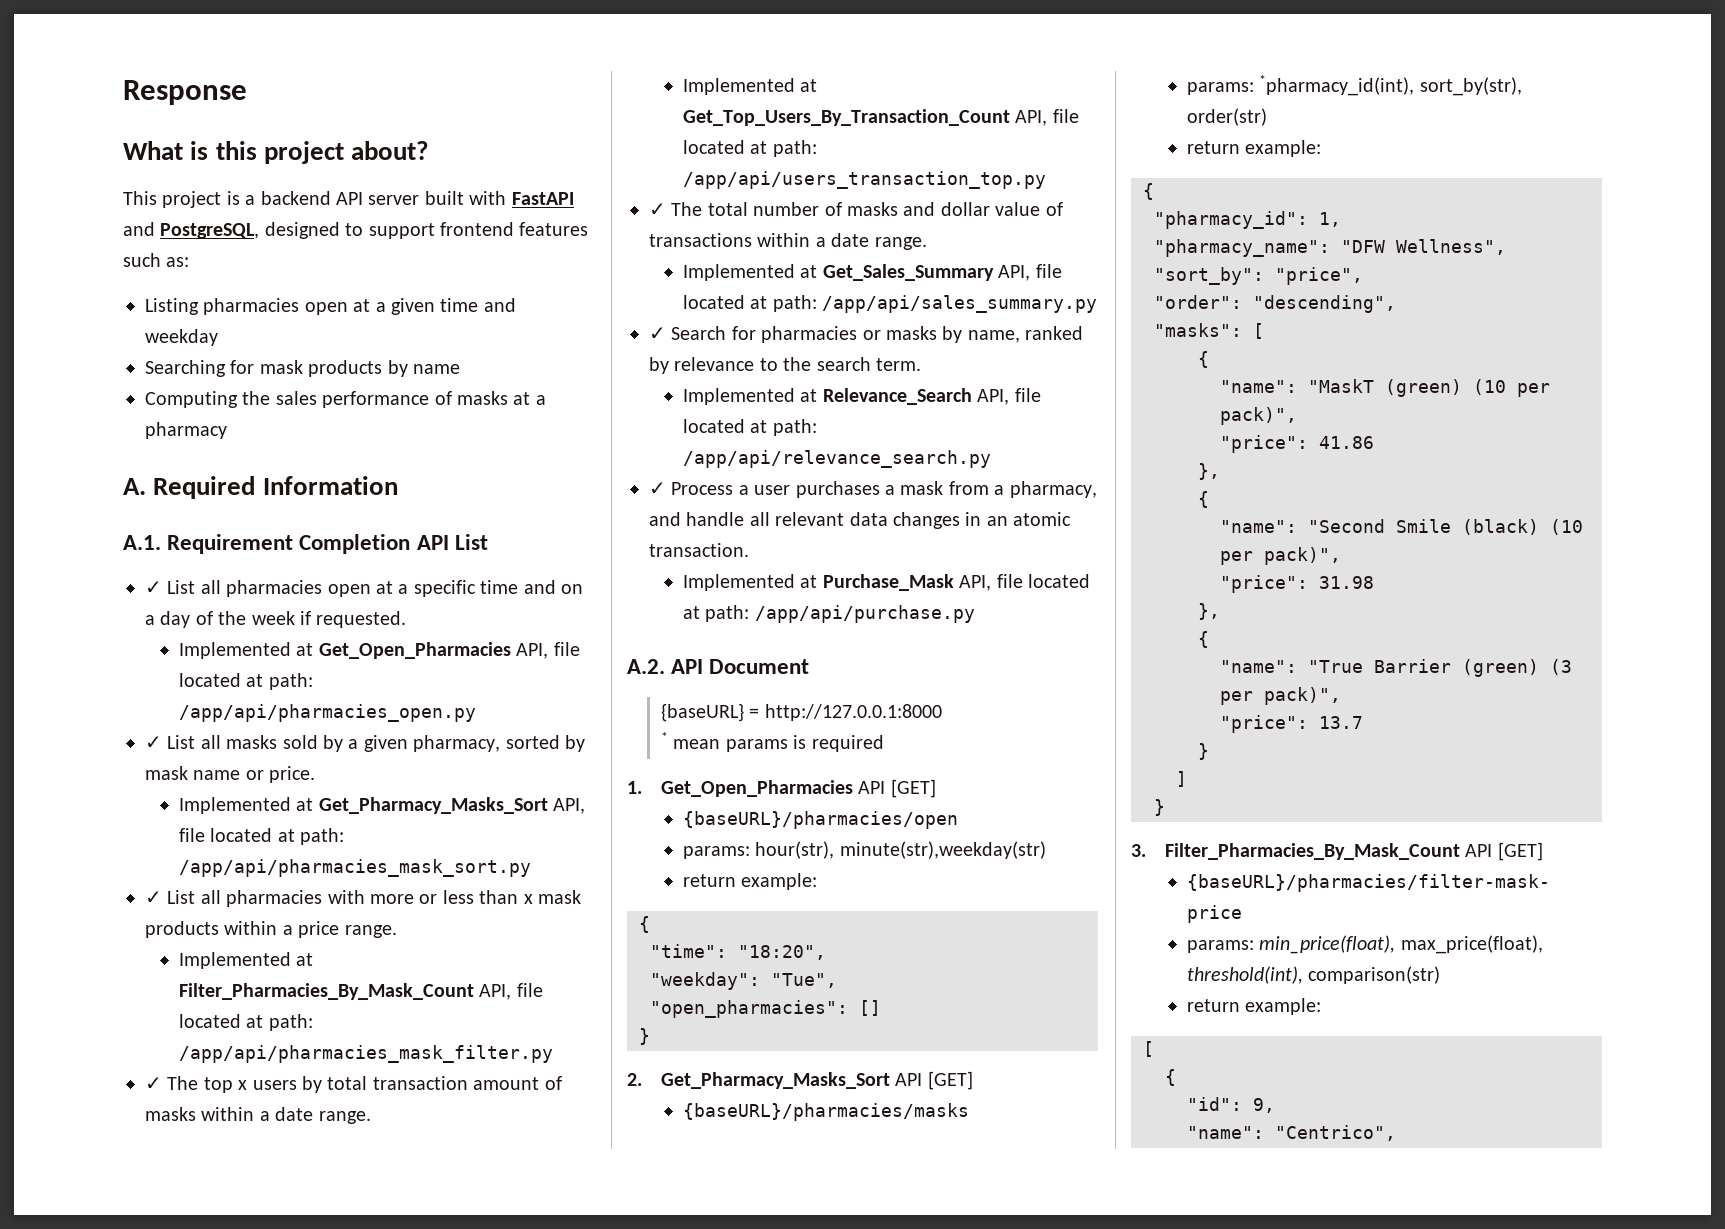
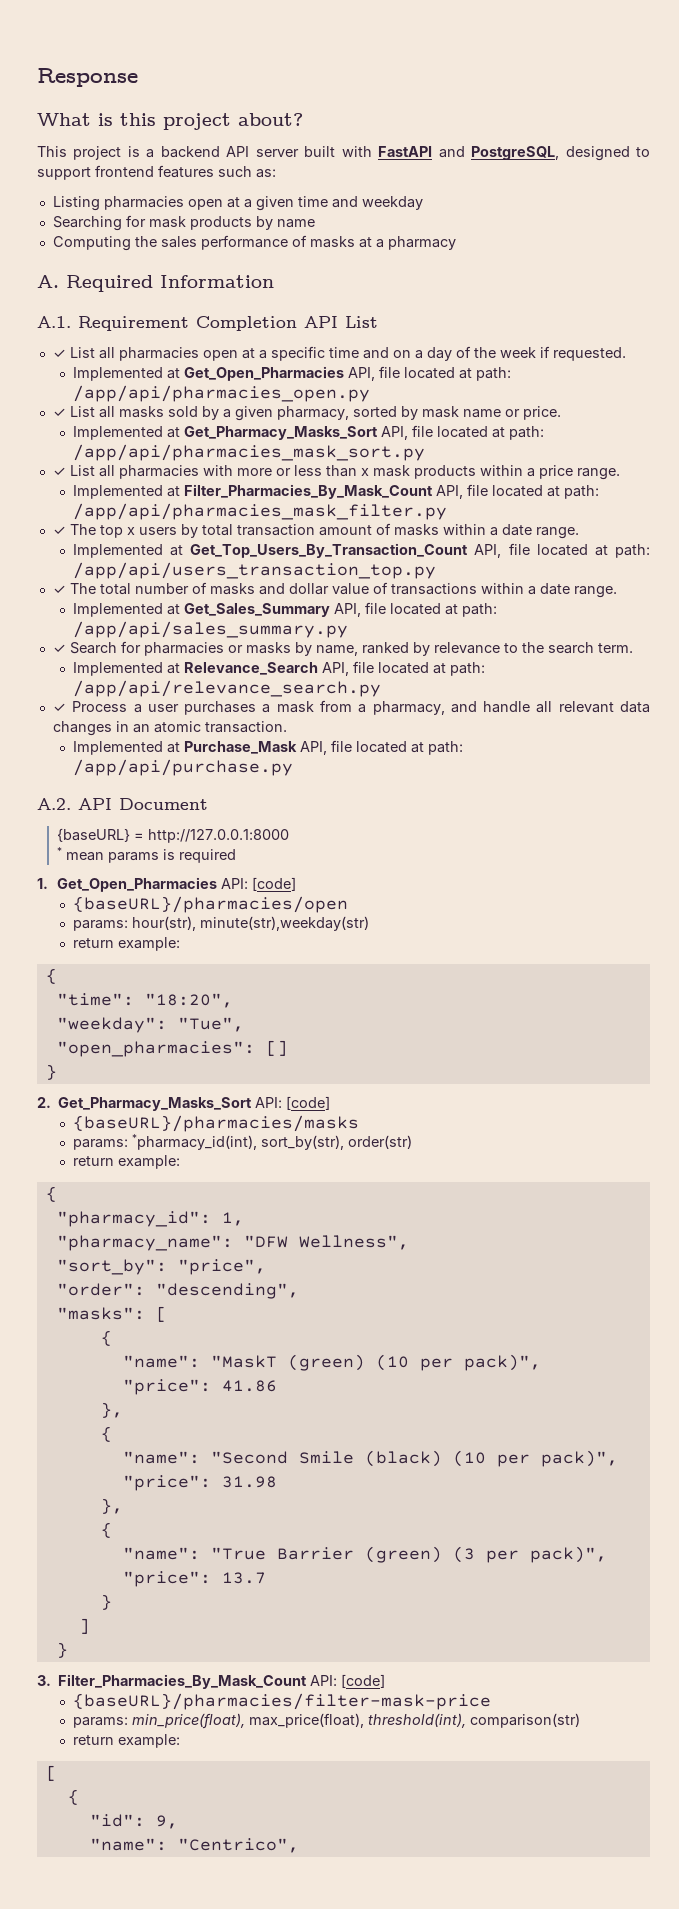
- 1. Get_Open_Pharmacies API [GET]
+ 1. Get_Open_Pharmacies API: [code]
- 2. Get_Pharmacy_Masks_Sort API [GET]
+ 2. Get_Pharmacy_Masks_Sort API: [code]
- 3. Filter_Pharmacies_By_Mask_Count API [GET]
+ 3. Filter_Pharmacies_By_Mask_Count API: [code]

